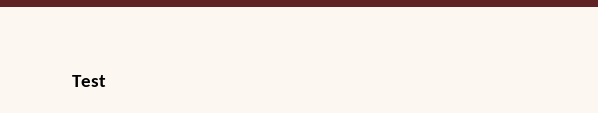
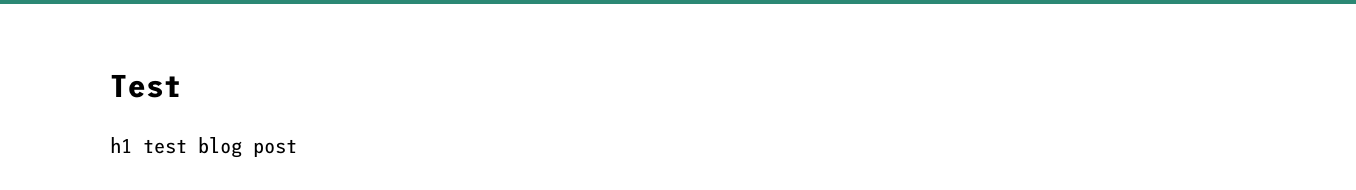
+ h1 test blog post

